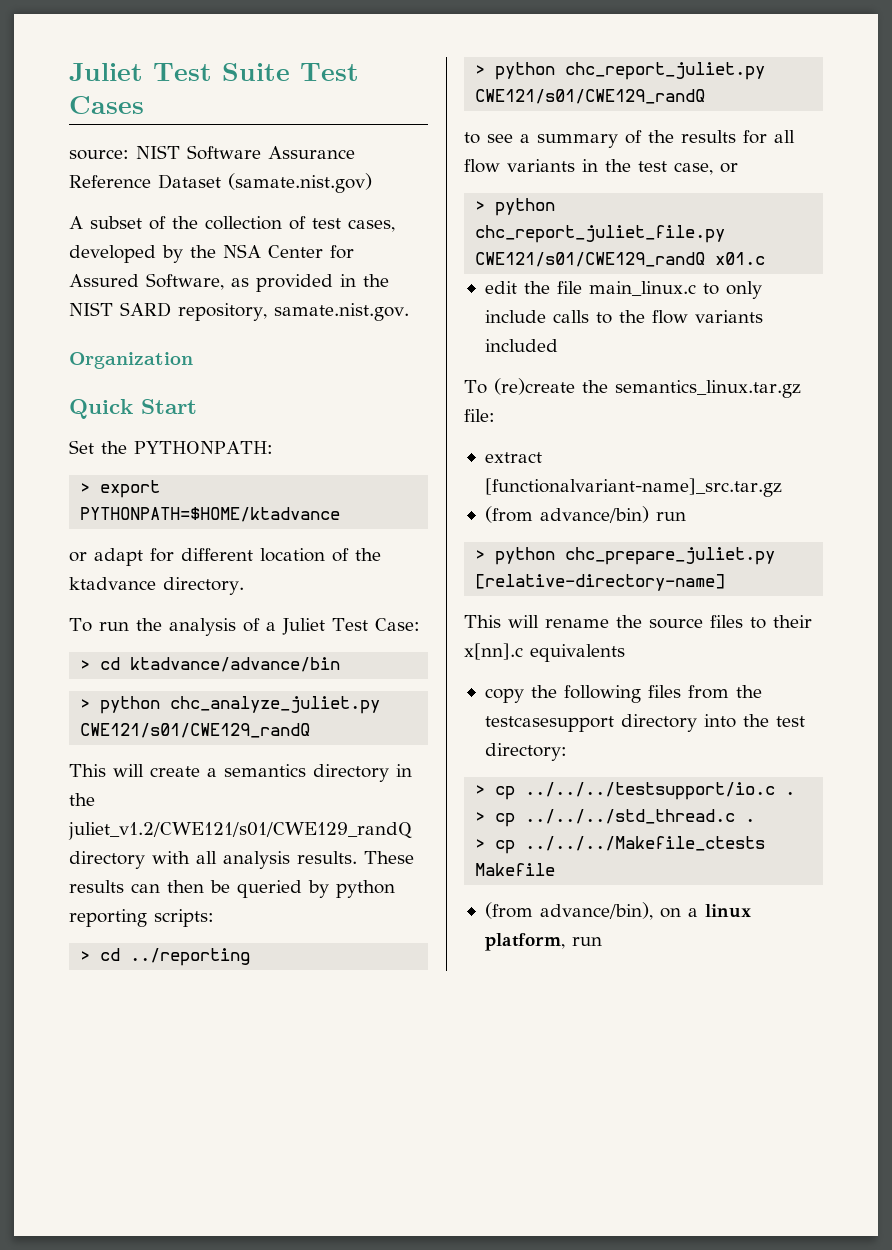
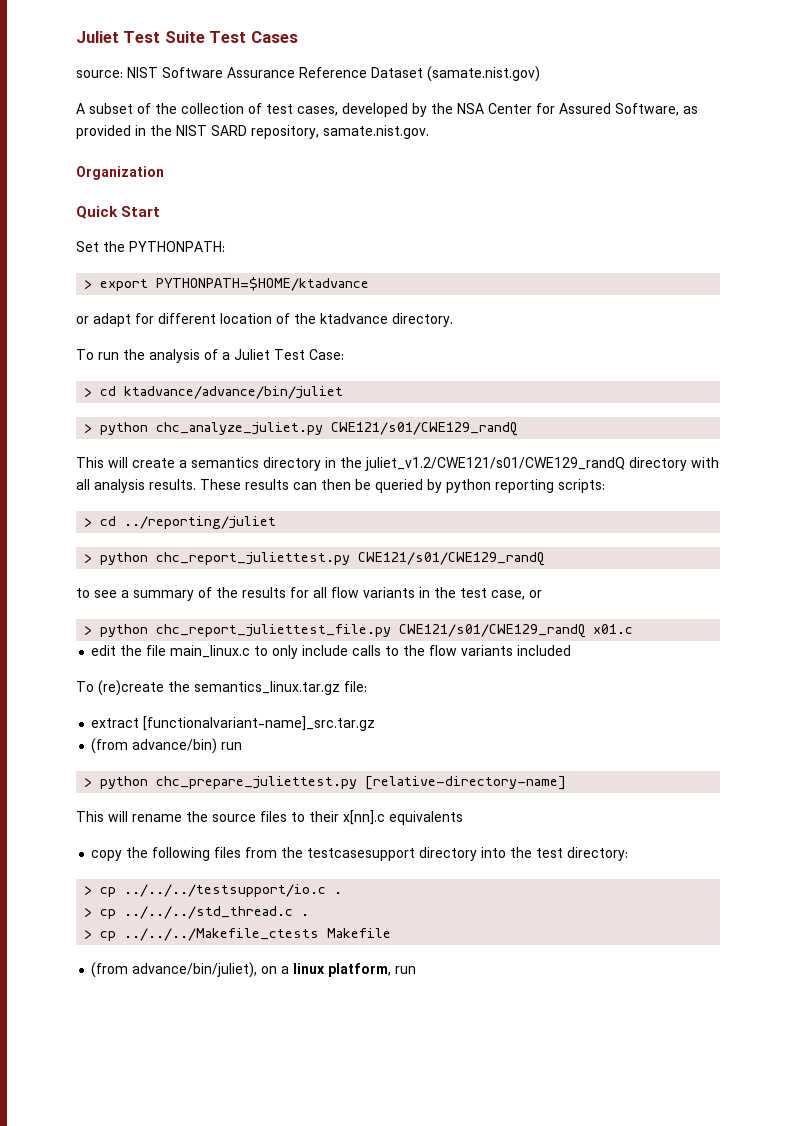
- > cd ktadvance/advance/bin
+ > cd ktadvance/advance/bin/juliet
- > cd ../reporting
- > python chc_report_juliet.py CWE121/s01/CWE129_randQ
+ > cd ../reporting/juliet
+ > python chc_report_juliettest.py CWE121/s01/CWE129_randQ
- > python chc_report_juliet_file.py CWE121/s01/CWE129_randQ x01.c
+ > python chc_report_juliettest_file.py CWE121/s01/CWE129_randQ x01.c
- > python chc_prepare_juliet.py [relative-directory-name]
+ > python chc_prepare_juliettest.py [relative-directory-name]
- (from advance/bin), on a linux platform, run
+ (from advance/bin/juliet), on a linux platform, run

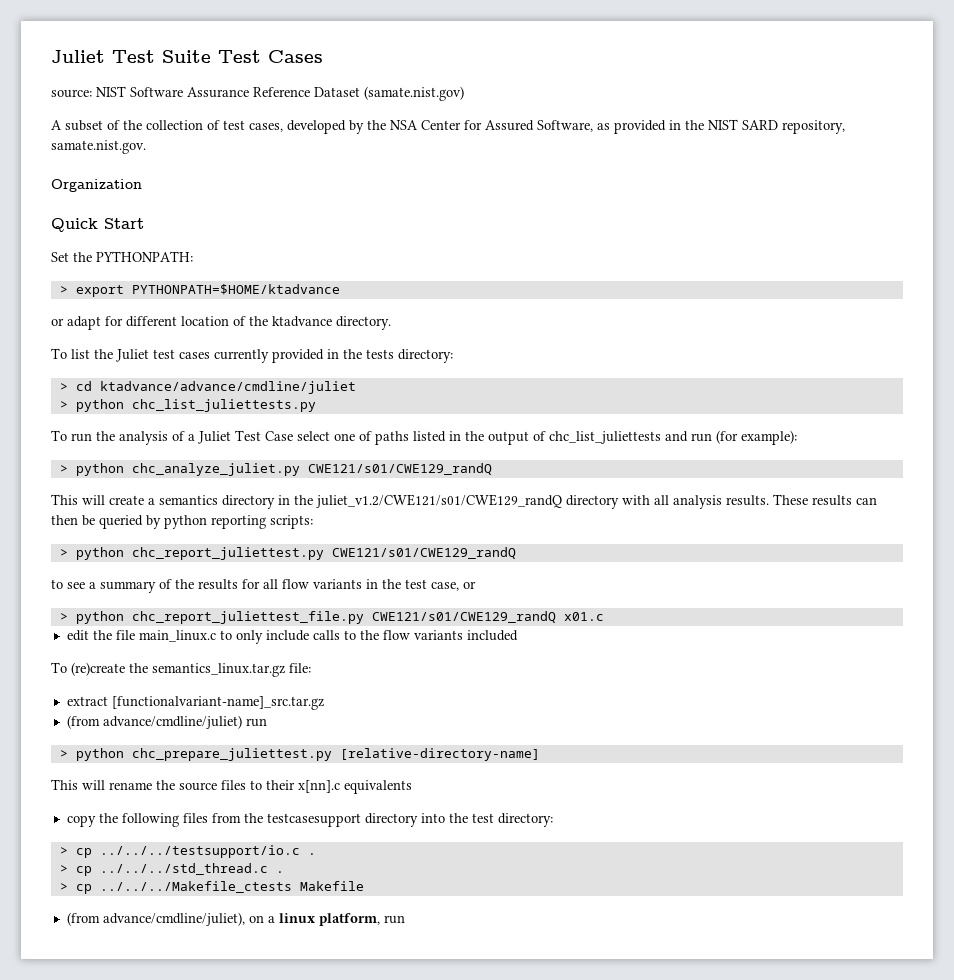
+ To list the Juliet test cases currently provided in the tests directory:
+ > cd ktadvance/advance/cmdline/juliet
+ > python chc_list_juliettests.py
- To run the analysis of a Juliet Test Case:
- > cd ktadvance/advance/bin/juliet
+ To run the analysis of a Juliet Test Case select one of paths listed in the output of chc_list_juliettests and run (for example):
- > cd ../reporting/juliet
- (from advance/bin) run
+ (from advance/cmdline/juliet) run
- (from advance/bin/juliet), on a linux platform, run
+ (from advance/cmdline/juliet), on a linux platform, run

